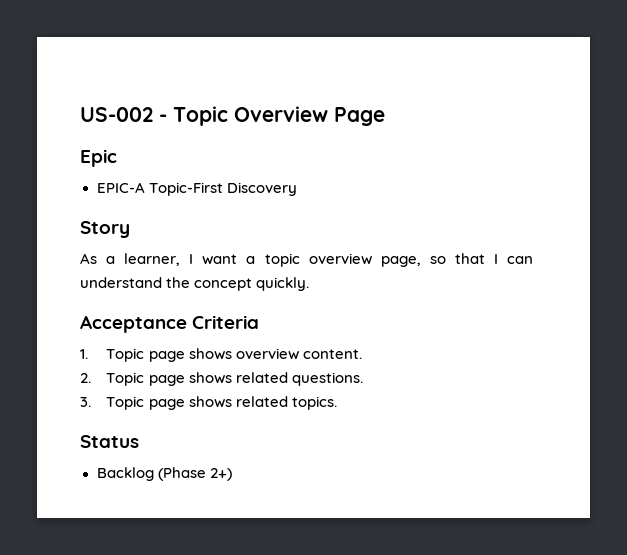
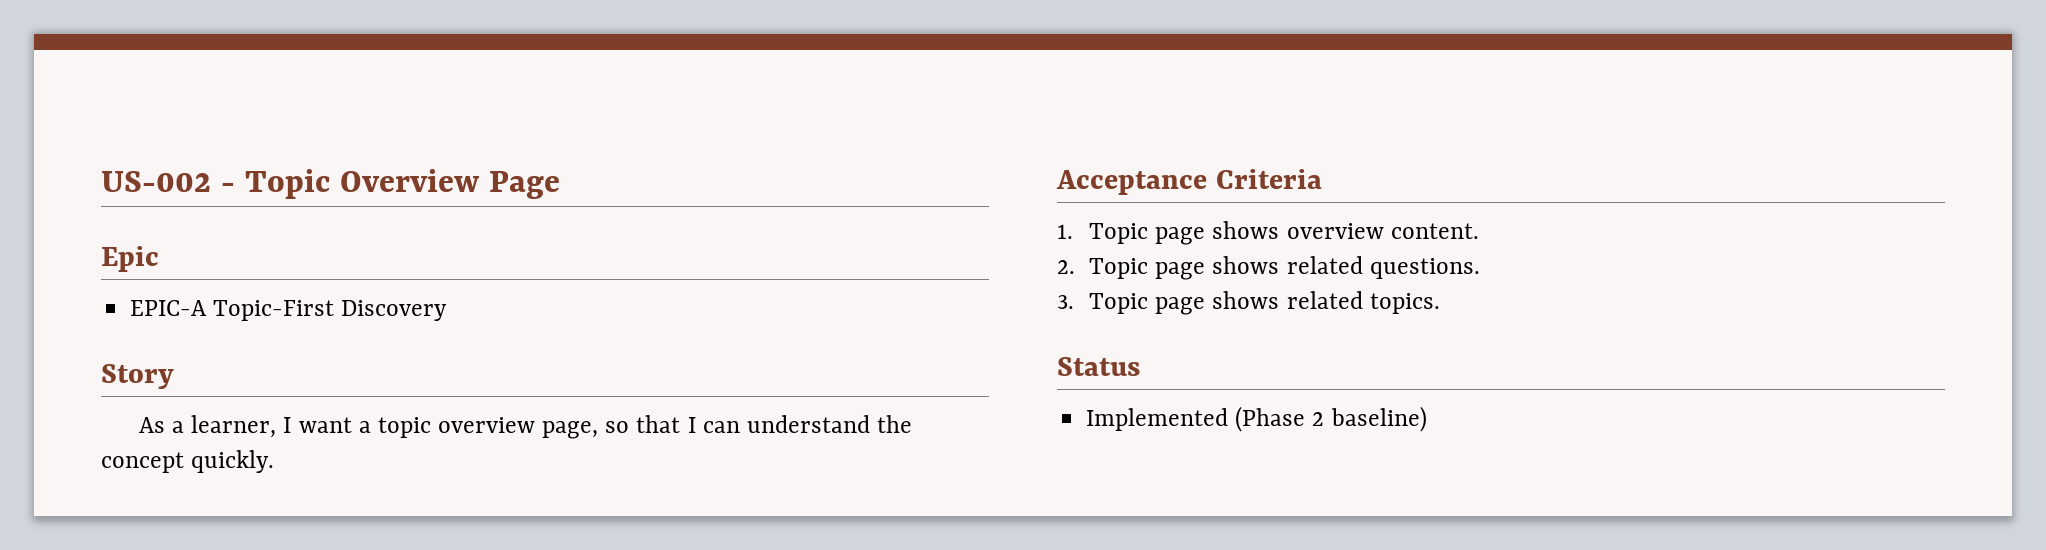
- Backlog (Phase 2+)
+ Implemented (Phase 2 baseline)

